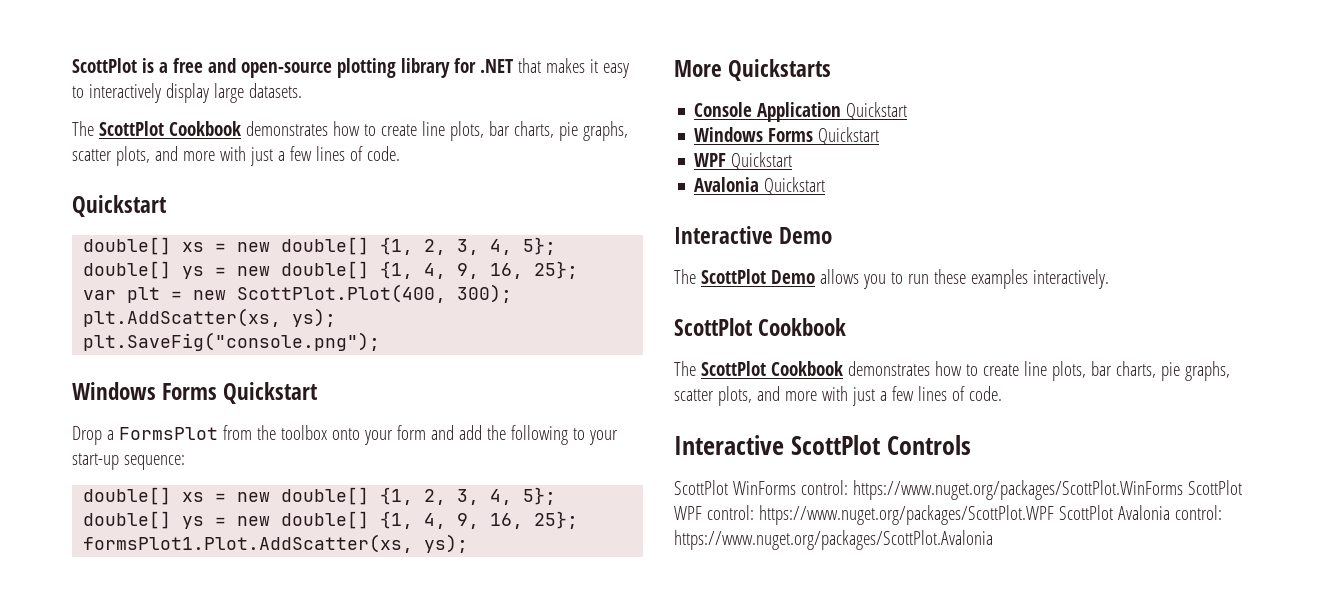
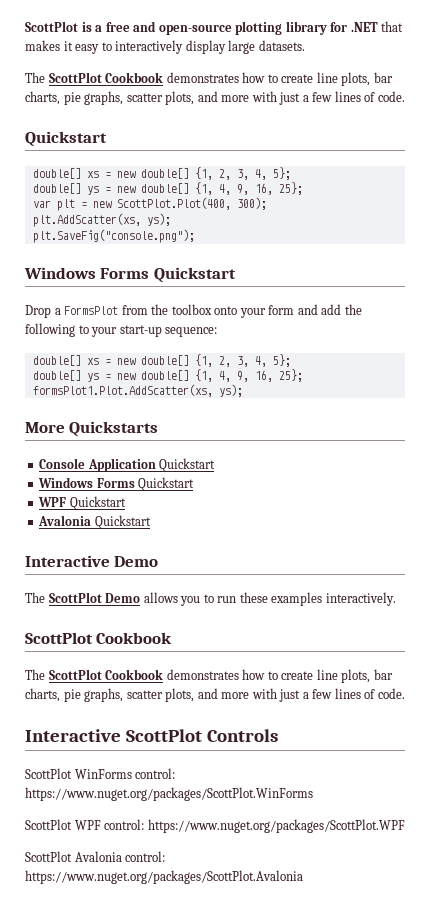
- ScottPlot WinForms control: https://www.nuget.org/packages/ScottPlot.WinForms ScottPlot WPF control: https://www.nuget.org/packages/ScottPlot.WPF ScottPlot Avalonia control: https://www.nuget.org/packages/ScottPlot.Avalonia
+ ScottPlot WinForms control: https://www.nuget.org/packages/ScottPlot.WinForms
+ ScottPlot WPF control: https://www.nuget.org/packages/ScottPlot.WPF
+ ScottPlot Avalonia control: https://www.nuget.org/packages/ScottPlot.Avalonia

